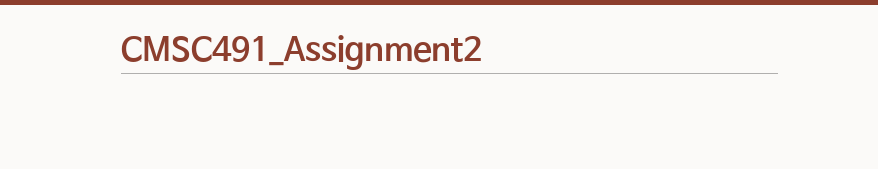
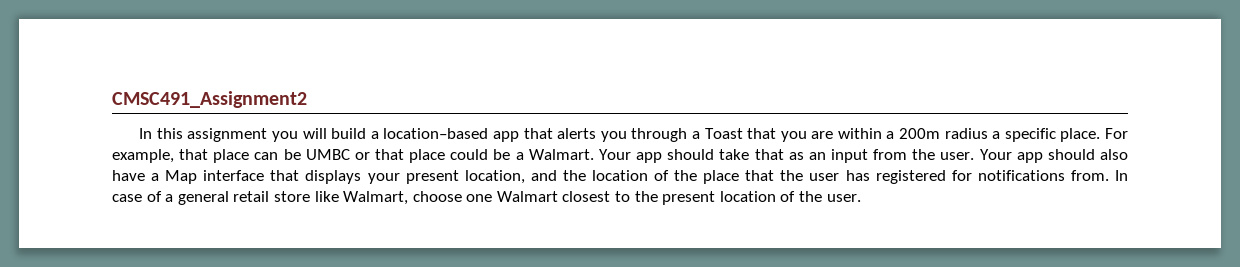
+ In this assignment you will build a location–based app that alerts you through a Toast that you are within a 200m radius a specific place. For example, that place can be UMBC or that place could be a Walmart. Your app should take that as an input from the user. Your app should also have a Map interface that displays your present location, and the location of the place that the user has registered for notifications from. In case of a general retail store like Walmart, choose one Walmart closest to the present location of the user.

